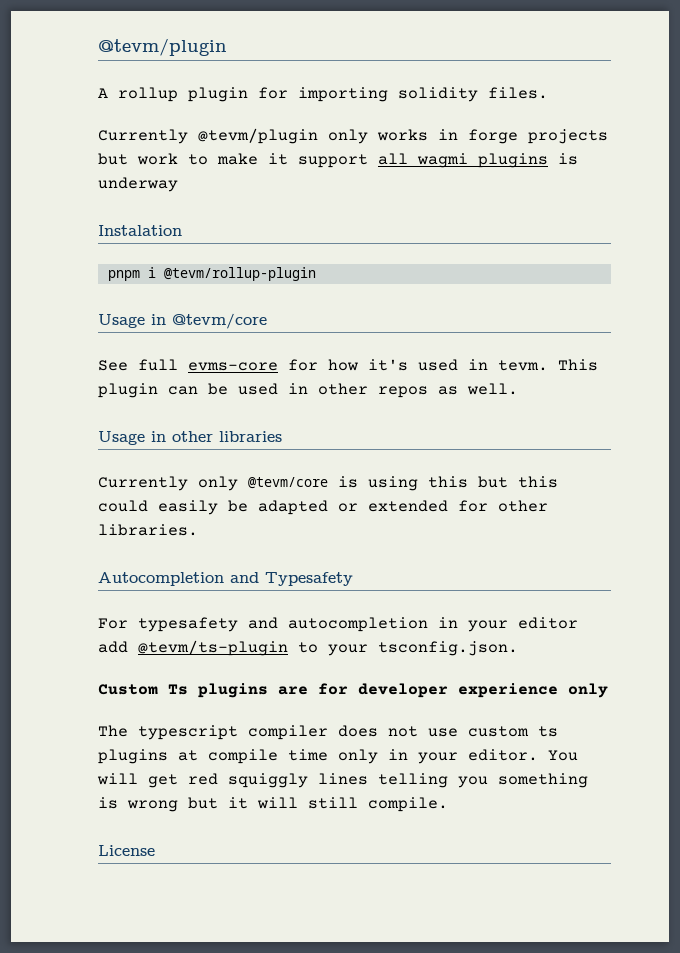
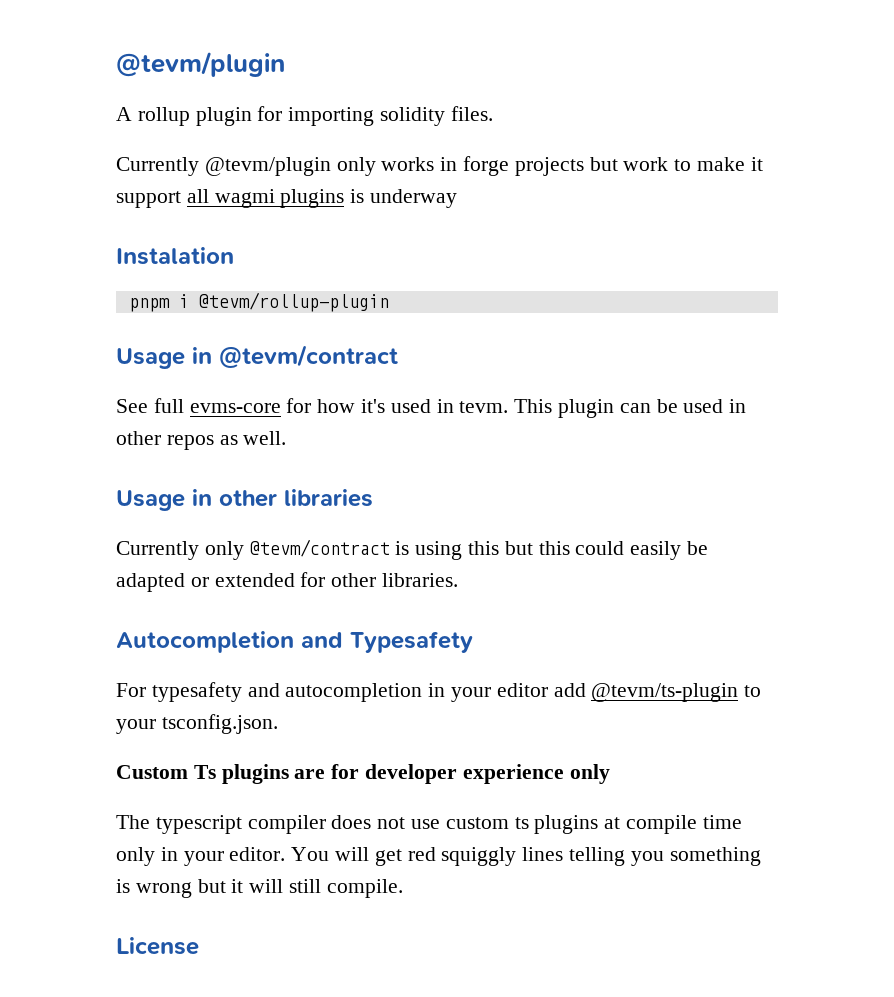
- Usage in @tevm/core
+ Usage in @tevm/contract
- Currently only @tevm/core is using this but this could easily be adapted or extended for other libraries.
+ Currently only @tevm/contract is using this but this could easily be adapted or extended for other libraries.

